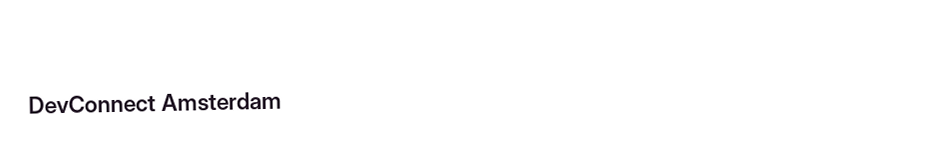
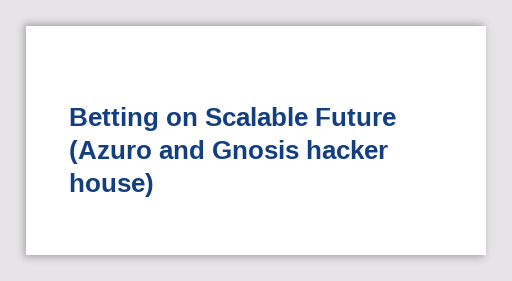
- DevConnect Amsterdam
+ Betting on Scalable Future (Azuro and Gnosis hacker house)

